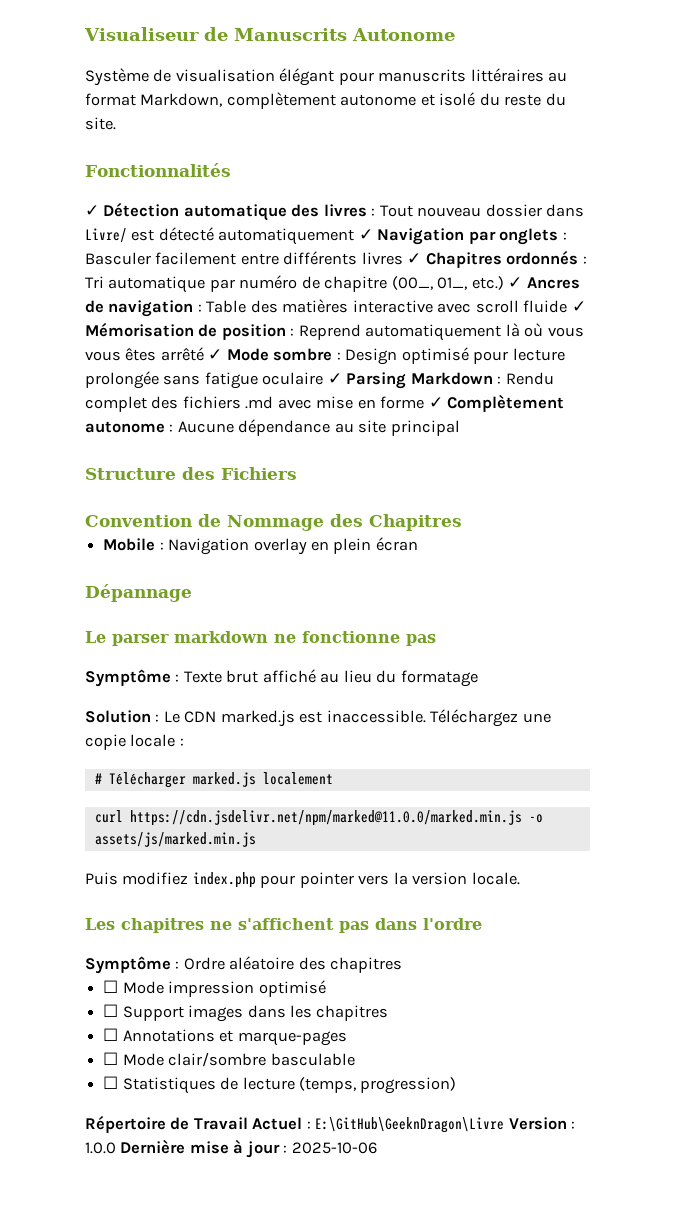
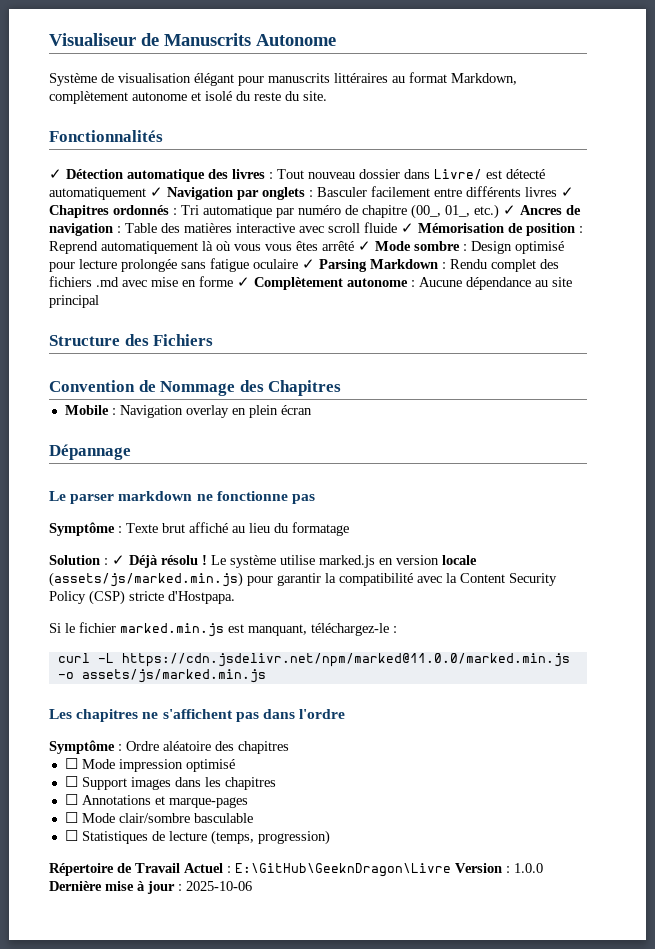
- Solution : Le CDN marked.js est inaccessible. Téléchargez une copie locale :
- # Télécharger marked.js localement
+ Solution : ✓ Déjà résolu ! Le système utilise marked.js en version locale (assets/js/marked.min.js) pour garantir la compatibilité avec la Content Security Policy (CSP) stricte d'Hostpapa.
+ Si le fichier marked.min.js est manquant, téléchargez-le :
- curl https://cdn.jsdelivr.net/npm/marked@11.0.0/marked.min.js -o assets/js/marked.min.js
+ curl -L https://cdn.jsdelivr.net/npm/marked@11.0.0/marked.min.js -o assets/js/marked.min.js
- Puis modifiez index.php pour pointer vers la version locale.

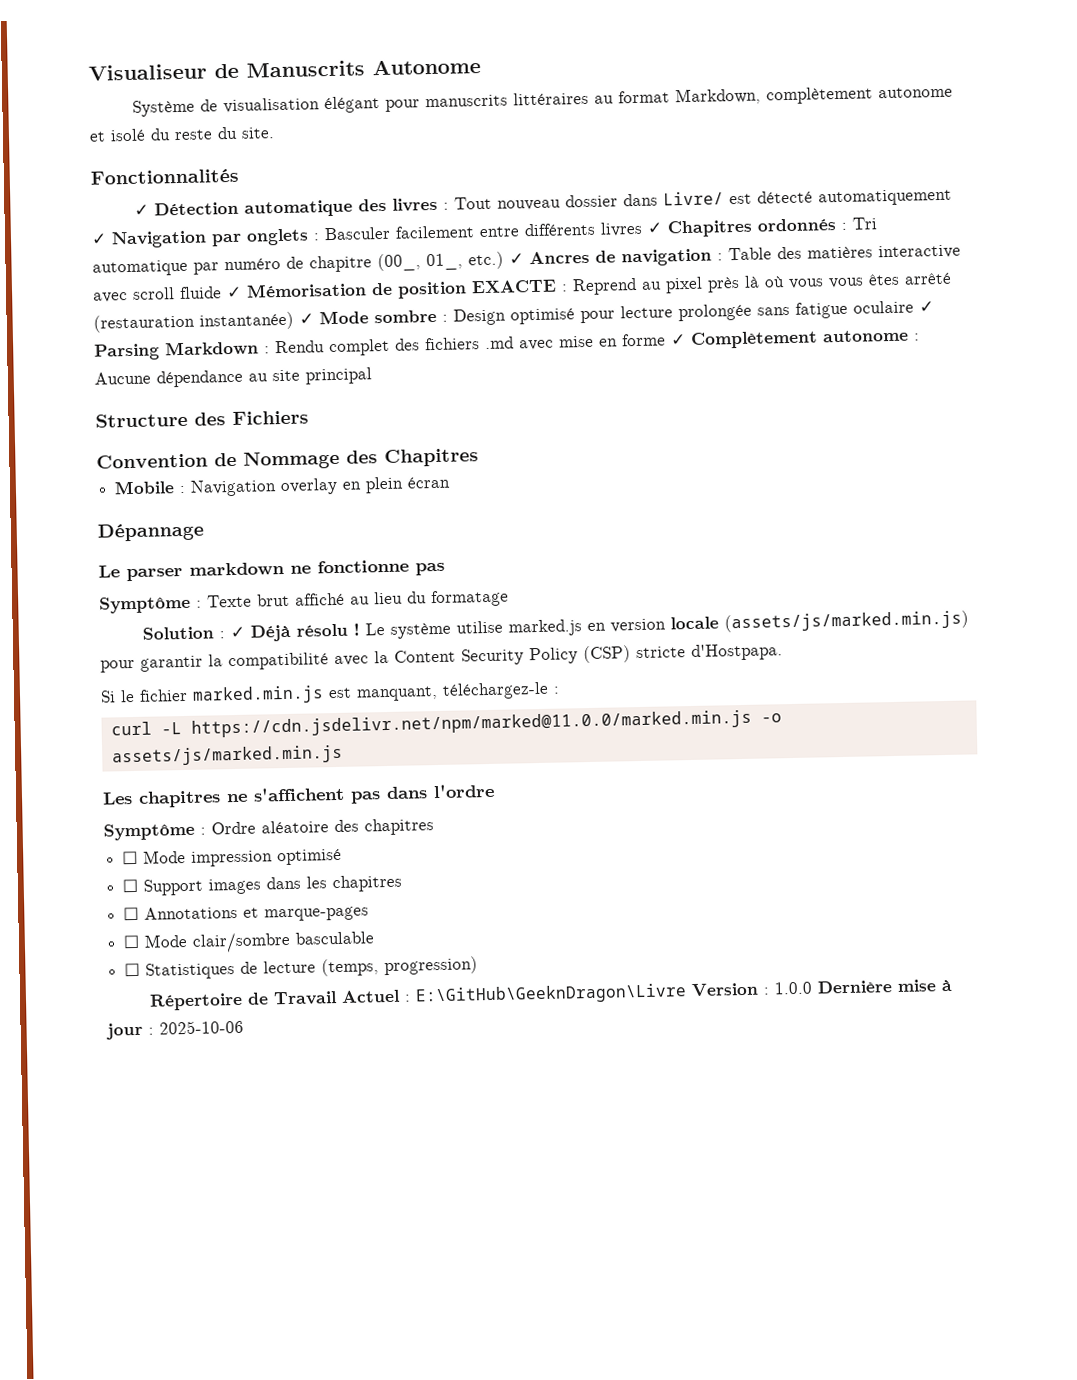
- Table des matières interactive avec scroll fluide ✓ Mémorisation de position :
+ Table des matières interactive avec scroll fluide ✓ Mémorisation de position EXACTE :
- Reprend automatiquement là où vous vous êtes arrêté ✓ Mode sombre :
+ Reprend au pixel près là où vous vous êtes arrêté (restauration instantanée) ✓ Mode sombre :

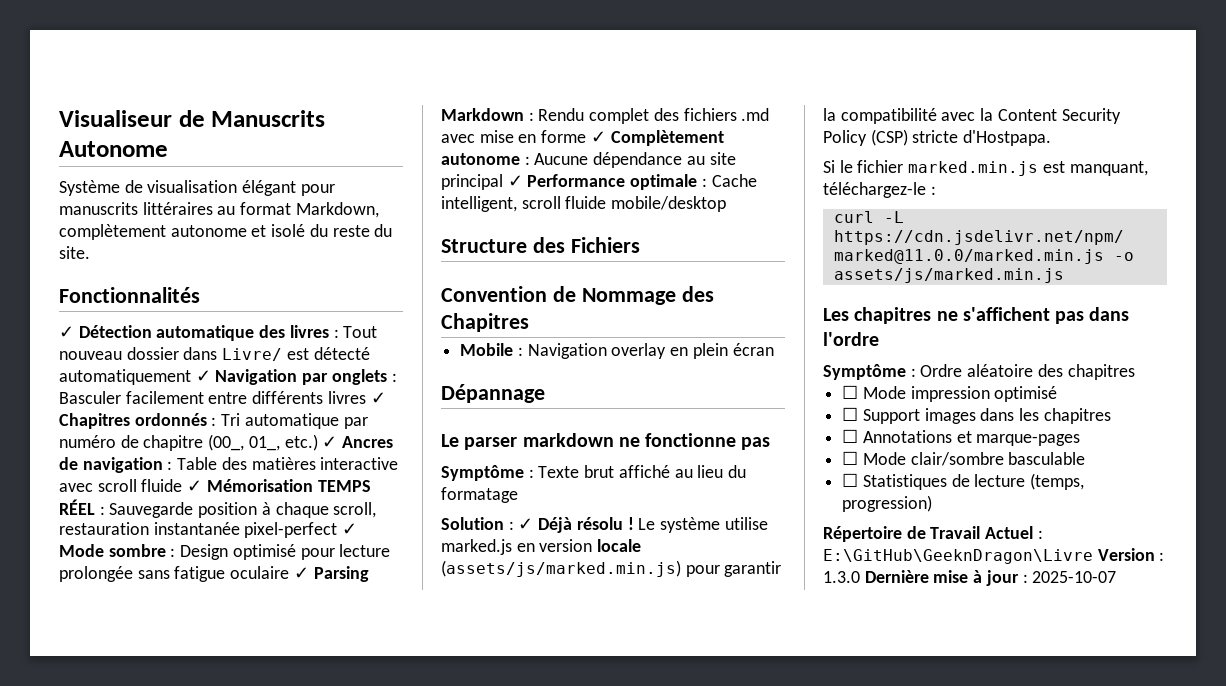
- Table des matières interactive avec scroll fluide ✓ Mémorisation de position EXACTE : Reprend au pixel près là où vous vous êtes arrêté (restauration instantanée) ✓ Mode sombre :
+ Table des matières interactive avec scroll fluide ✓ Mémorisation TEMPS RÉEL : Sauvegarde position à chaque scroll, restauration instantanée pixel-perfect ✓ Mode sombre :
- Aucune dépendance au site principal
+ Aucune dépendance au site principal ✓ Performance optimale : Cache intelligent, scroll fluide mobile/desktop
- Répertoire de Travail Actuel : E:\GitHub\GeeknDragon\Livre Version : 1.0.0 Dernière mise à jour : 2025-10-06
+ Répertoire de Travail Actuel : E:\GitHub\GeeknDragon\Livre Version : 1.3.0 Dernière mise à jour : 2025-10-07

